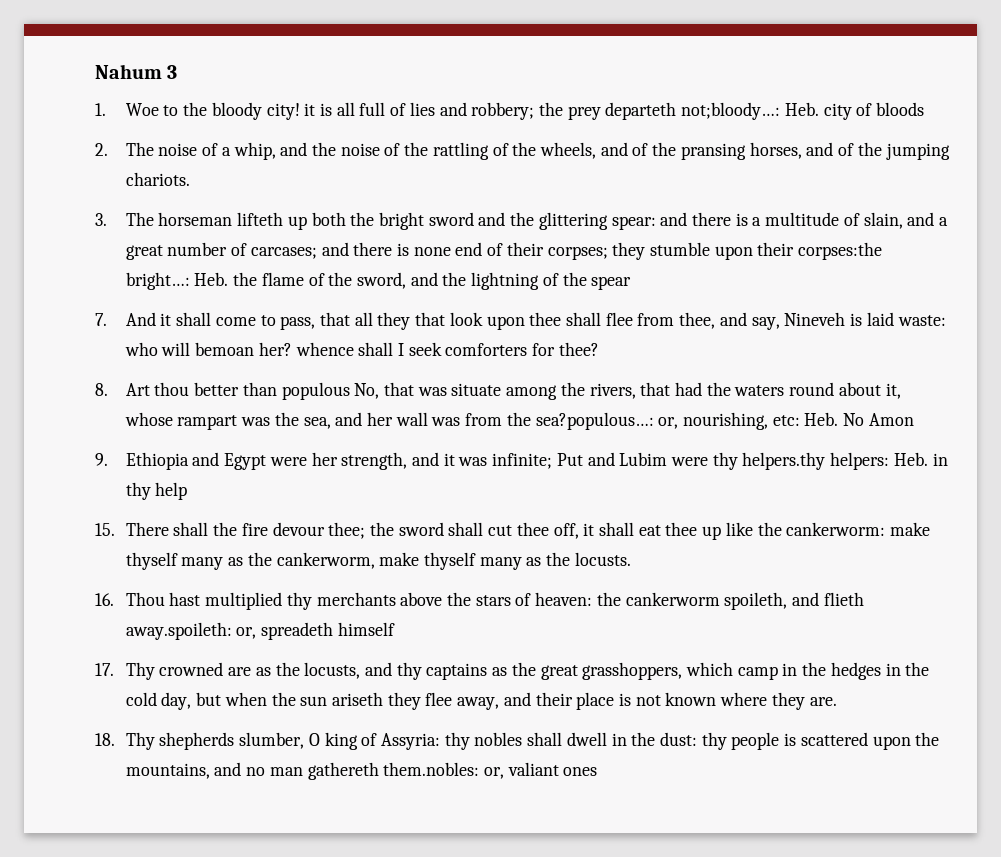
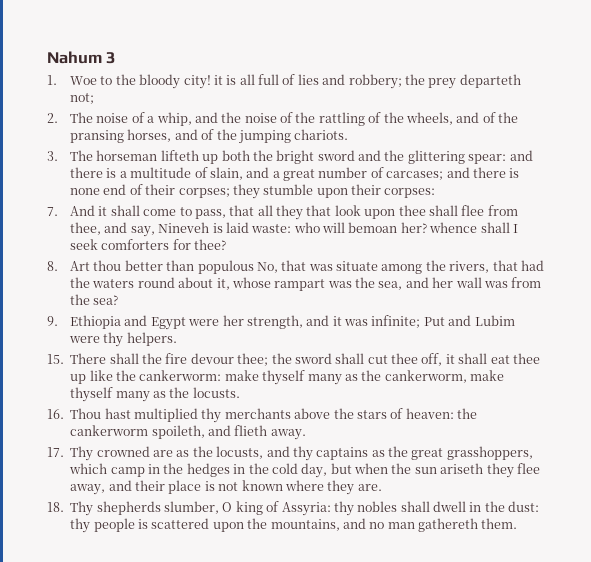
- 1. Woe to the bloody city! it is all full of lies and robbery; the prey departeth not;bloody…: Heb. city of bloods
+ 1. Woe to the bloody city! it is all full of lies and robbery; the prey departeth not;
- 3. The horseman lifteth up both the bright sword and the glittering spear: and there is a multitude of slain, and a great number of carcases; and there is none end of their corpses; they stumble upon their corpses:the bright…: Heb. the flame of the sword, and the lightning of the spear
+ 3. The horseman lifteth up both the bright sword and the glittering spear: and there is a multitude of slain, and a great number of carcases; and there is none end of their corpses; they stumble upon their corpses:
- 8. Art thou better than populous No, that was situate among the rivers, that had the waters round about it, whose rampart was the sea, and her wall was from the sea?populous…: or, nourishing, etc: Heb. No Amon
+ 8. Art thou better than populous No, that was situate among the rivers, that had the waters round about it, whose rampart was the sea, and her wall was from the sea?
- 9. Ethiopia and Egypt were her strength, and it was infinite; Put and Lubim were thy helpers.thy helpers: Heb. in thy help
+ 9. Ethiopia and Egypt were her strength, and it was infinite; Put and Lubim were thy helpers.
- 16. Thou hast multiplied thy merchants above the stars of heaven: the cankerworm spoileth, and flieth away.spoileth: or, spreadeth himself
+ 16. Thou hast multiplied thy merchants above the stars of heaven: the cankerworm spoileth, and flieth away.
- 18. Thy shepherds slumber, O king of Assyria: thy nobles shall dwell in the dust: thy people is scattered upon the mountains, and no man gathereth them.nobles: or, valiant ones
+ 18. Thy shepherds slumber, O king of Assyria: thy nobles shall dwell in the dust: thy people is scattered upon the mountains, and no man gathereth them.

